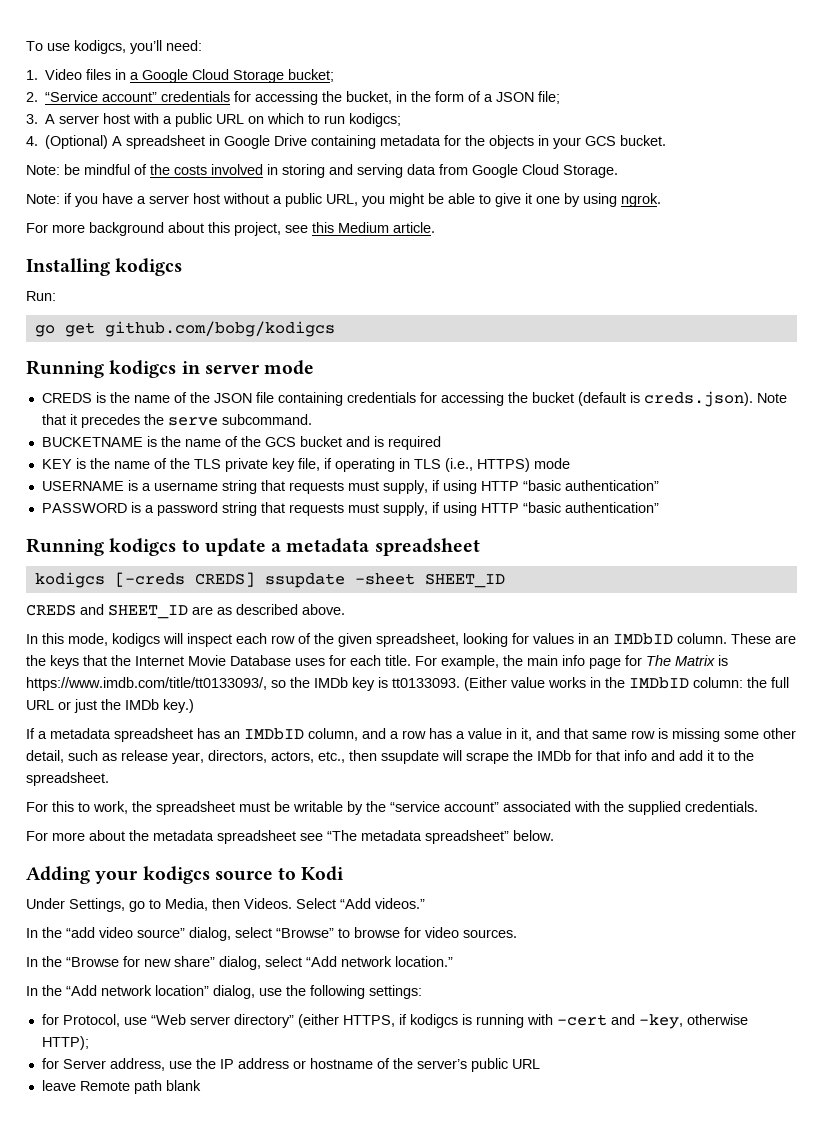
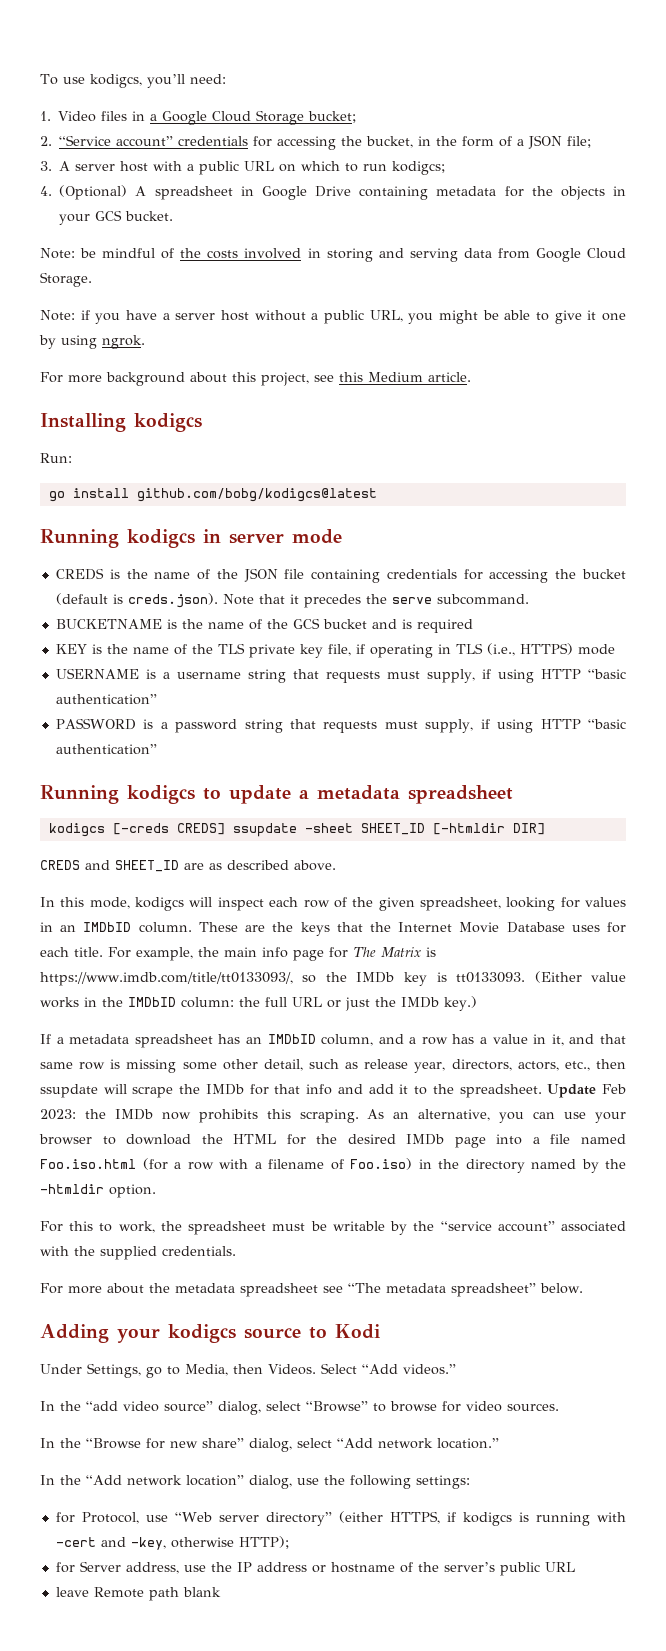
- go get github.com/bobg/kodigcs
+ go install github.com/bobg/kodigcs@latest
- kodigcs [-creds CREDS] ssupdate -sheet SHEET_ID
+ kodigcs [-creds CREDS] ssupdate -sheet SHEET_ID [-htmldir DIR]
+ Update Feb 2023: the IMDb now prohibits this scraping. As an alternative, you can use your browser to download the HTML for the desired IMDb page into a file named Foo.iso.html (for a row with a filename of Foo.iso) in the directory named by the -htmldir option.

